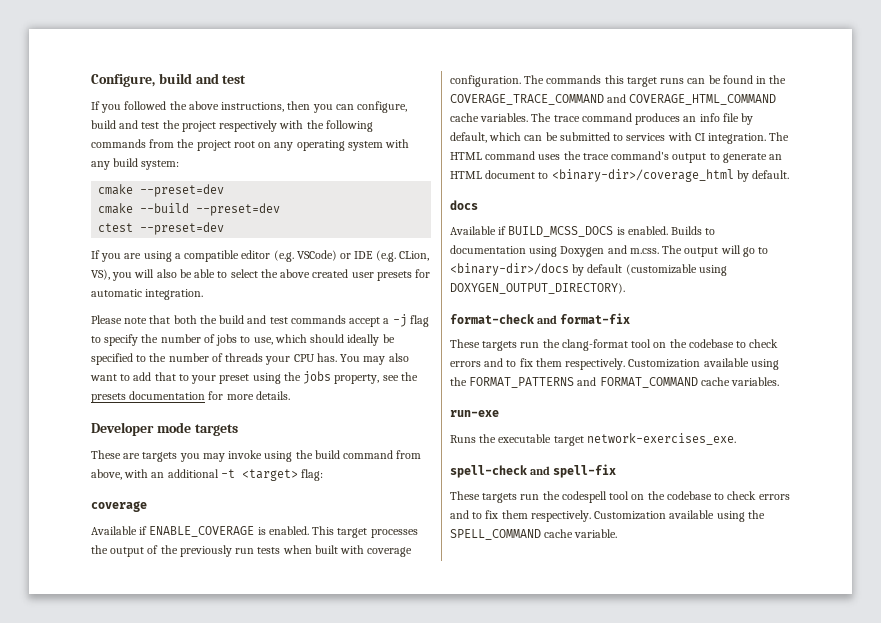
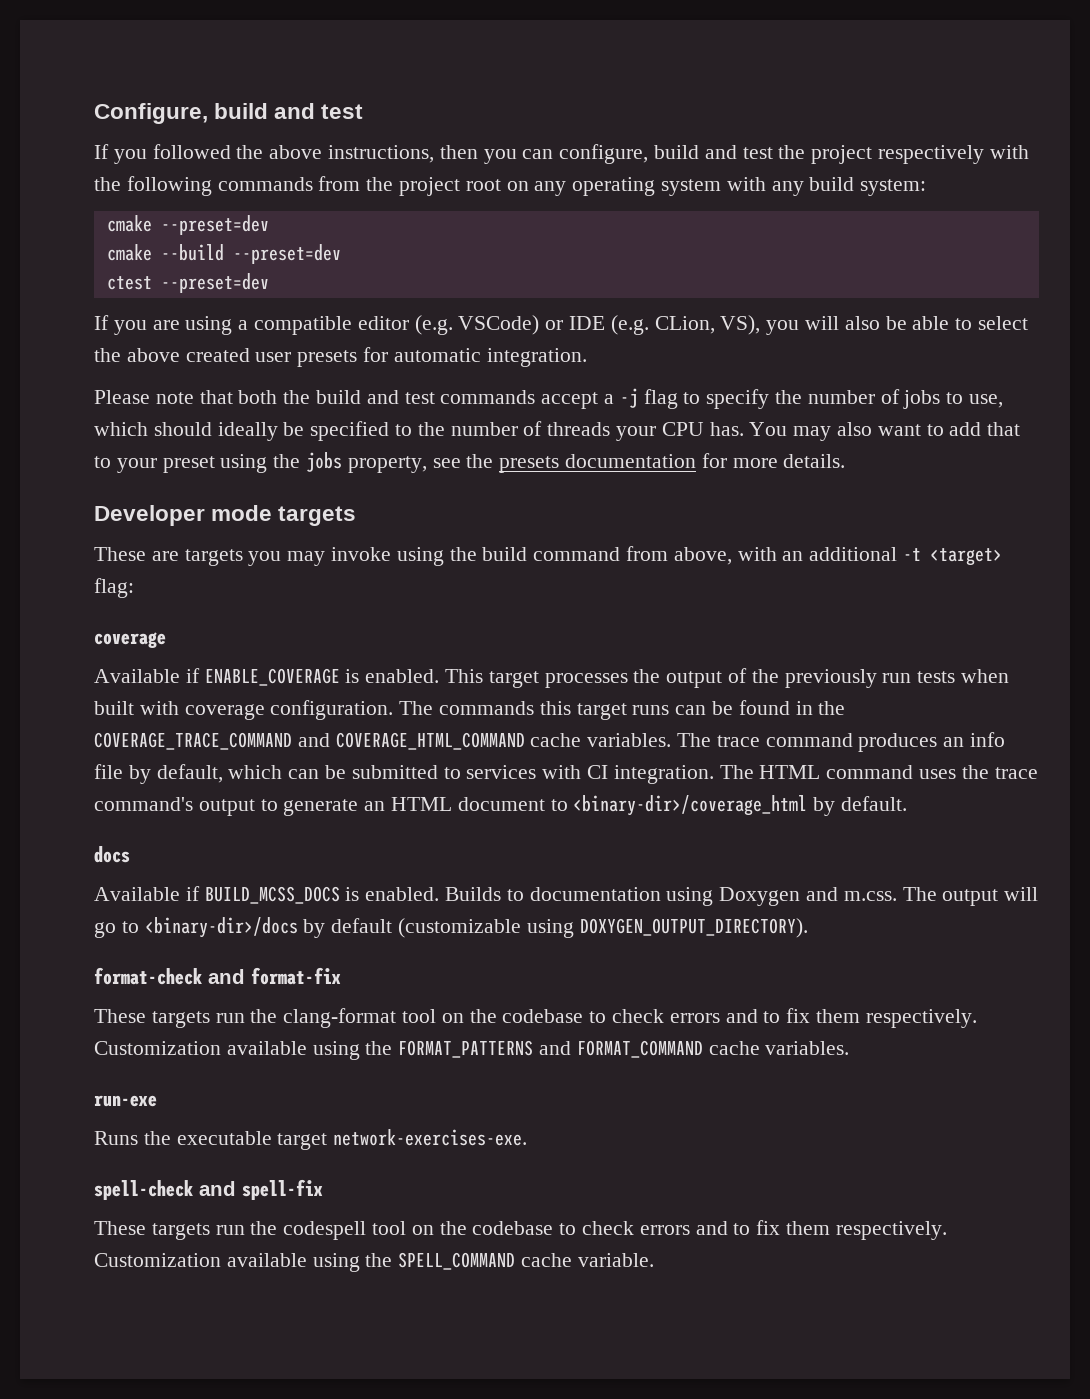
- Runs the executable target network-exercises_exe.
+ Runs the executable target network-exercises-exe.

